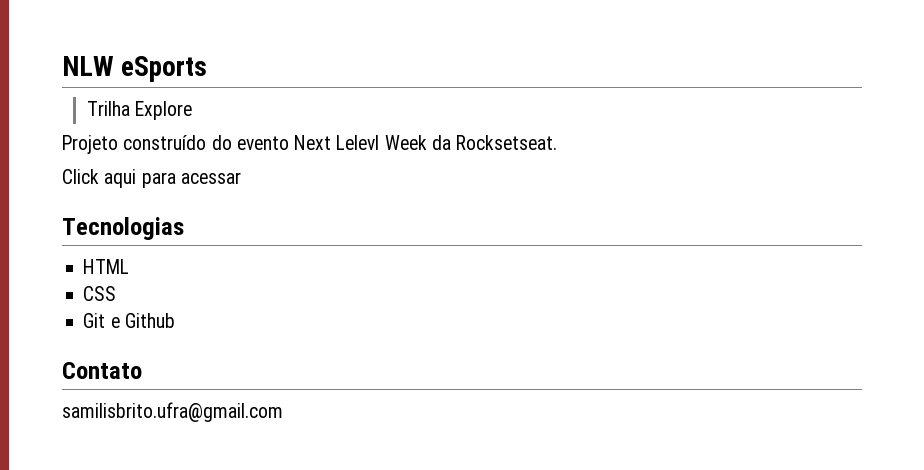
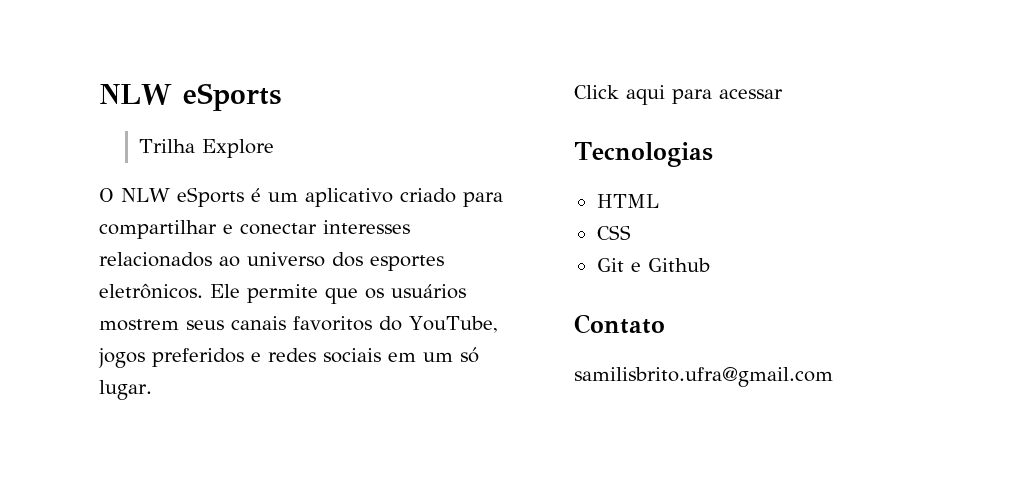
- Projeto construído do evento Next Lelevl Week da Rocksetseat.
+ O NLW eSports é um aplicativo criado para compartilhar e conectar interesses relacionados ao universo dos esportes eletrônicos. Ele permite que os usuários mostrem seus canais favoritos do YouTube, jogos preferidos e redes sociais em um só lugar.

